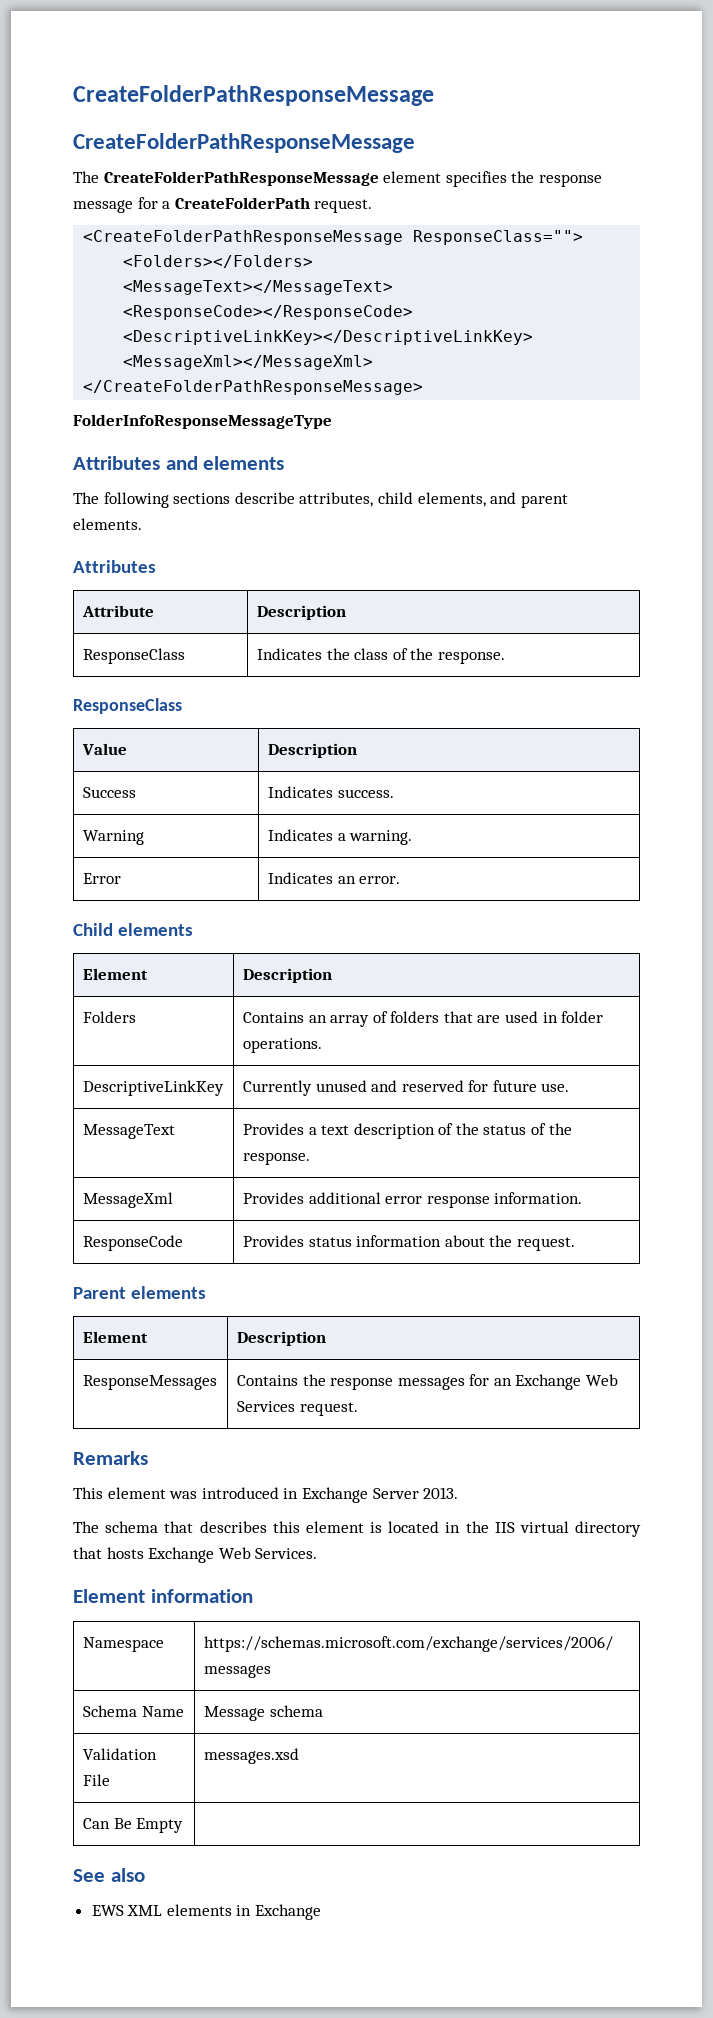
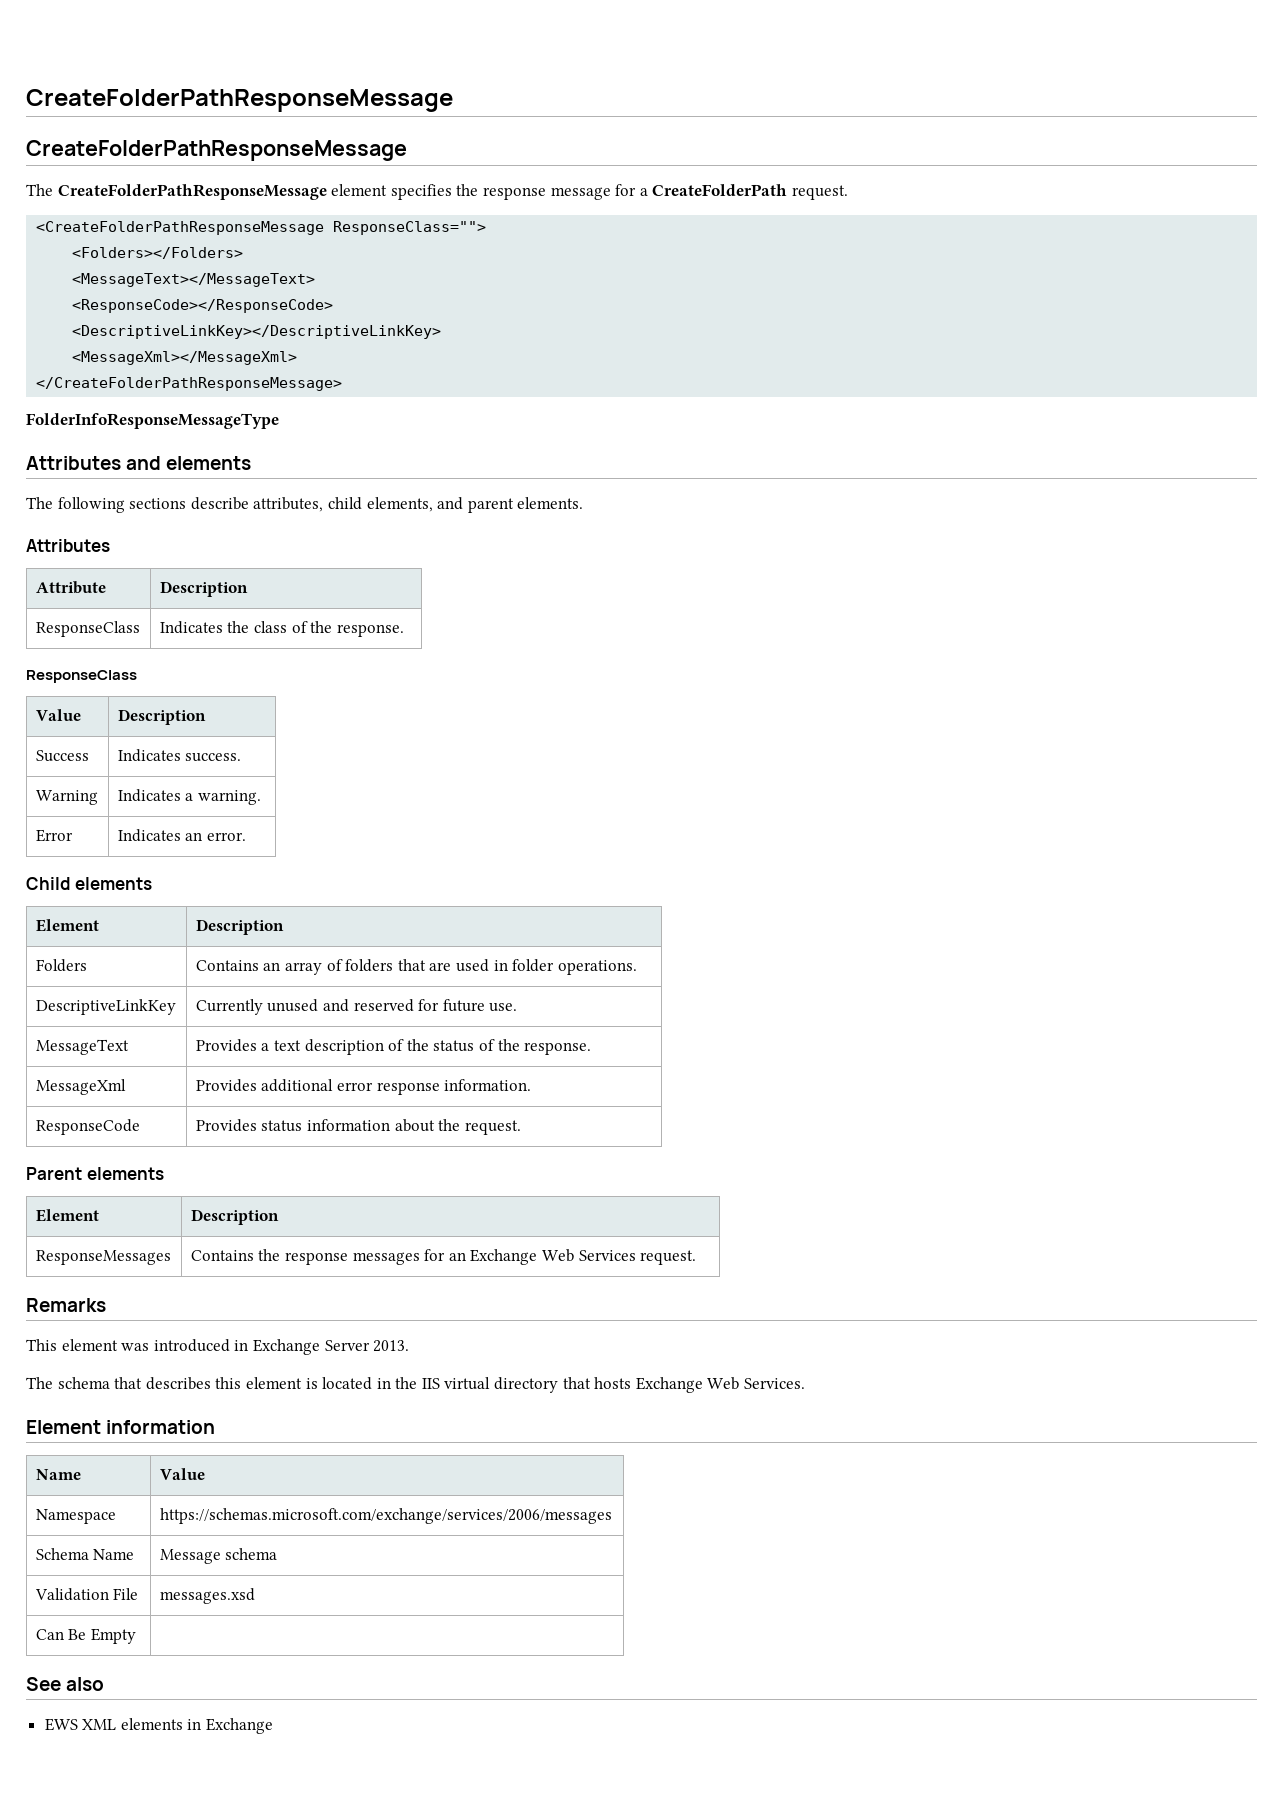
+ Name | Value

